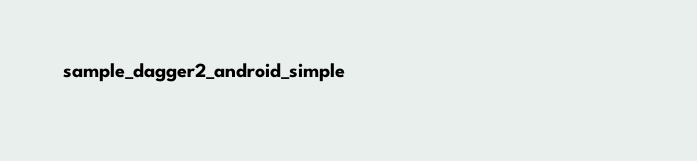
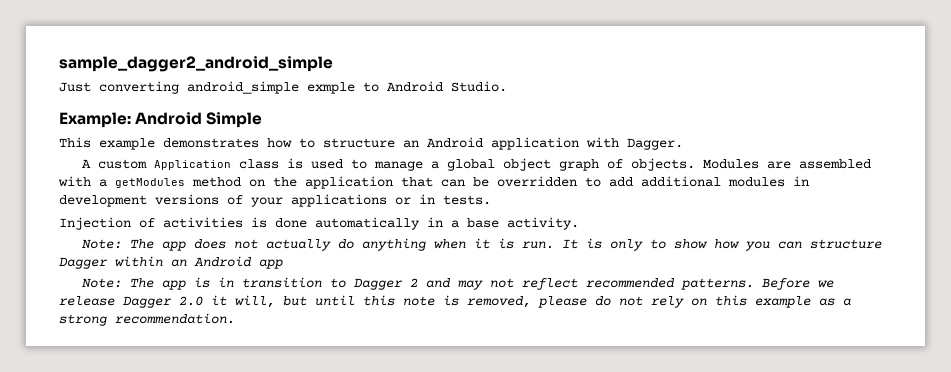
+ Just converting android_simple exmple to Android Studio.
+ Example: Android Simple
+ This example demonstrates how to structure an Android application with Dagger.
+ A custom Application class is used to manage a global object graph of objects. Modules are assembled with a getModules method on the application that can be overridden to add additional modules in development versions of your applications or in tests.
+ Injection of activities is done automatically in a base activity.
+ Note: The app does not actually do anything when it is run. It is only to show how you can structure Dagger within an Android app
+ Note: The app is in transition to Dagger 2 and may not reflect recommended patterns. Before we release Dagger 2.0 it will, but until this note is removed, please do not rely on this example as a strong recommendation.

